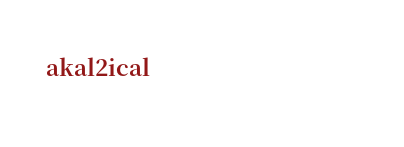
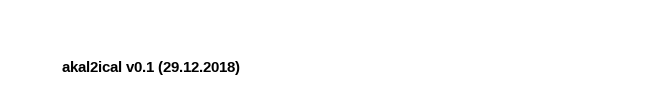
- akal2ical
+ akal2ical v0.1 (29.12.2018)

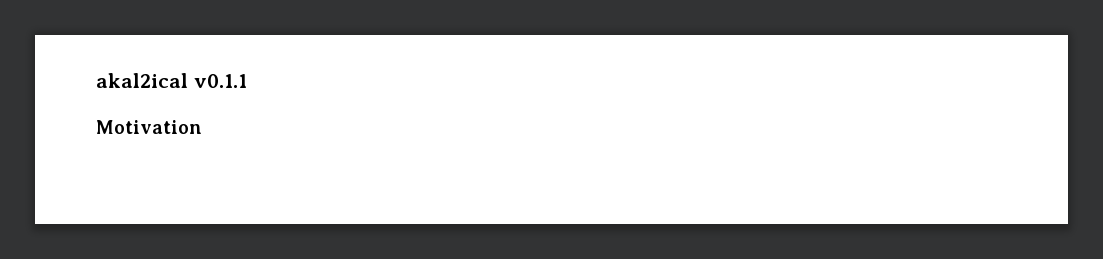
- akal2ical v0.1 (29.12.2018)
+ akal2ical v0.1.1
+ Motivation

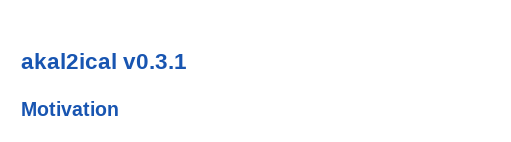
- akal2ical v0.1.1
+ akal2ical v0.3.1

